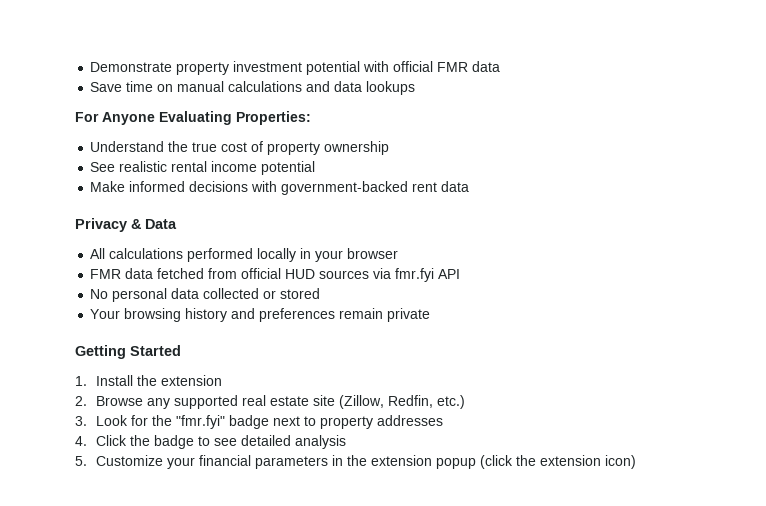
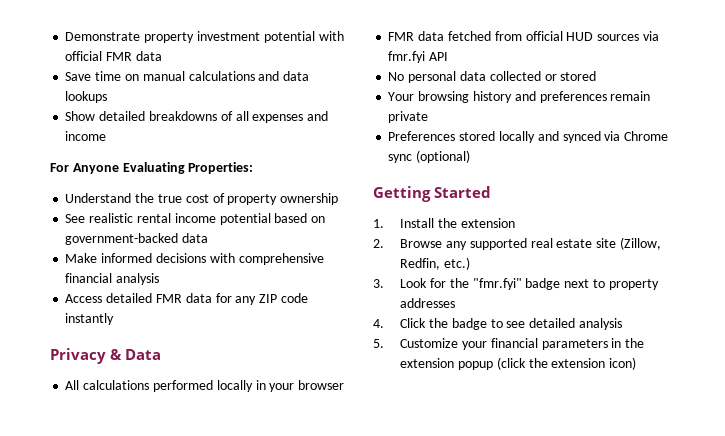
+ Show detailed breakdowns of all expenses and income
- See realistic rental income potential
+ See realistic rental income potential based on government-backed data
- Make informed decisions with government-backed rent data
+ Make informed decisions with comprehensive financial analysis
+ Access detailed FMR data for any ZIP code instantly
+ Preferences stored locally and synced via Chrome sync (optional)

